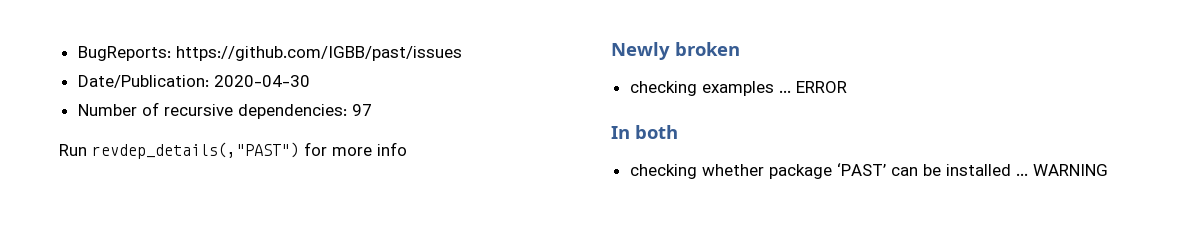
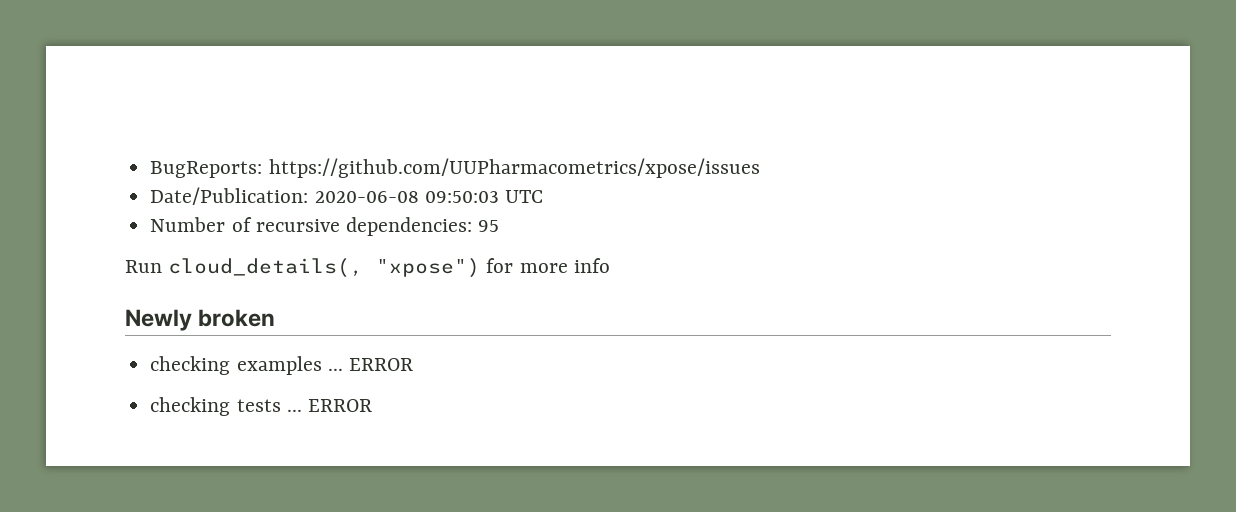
- BugReports: https://github.com/IGBB/past/issues
+ BugReports: https://github.com/UUPharmacometrics/xpose/issues
- Date/Publication: 2020-04-30
+ Date/Publication: 2020-06-08 09:50:03 UTC
- Number of recursive dependencies: 97
+ Number of recursive dependencies: 95
- Run revdep_details(,"PAST") for more info
+ Run cloud_details(, "xpose") for more info
- In both
- checking whether package ‘PAST’ can be installed ... WARNING
+ checking tests ... ERROR

